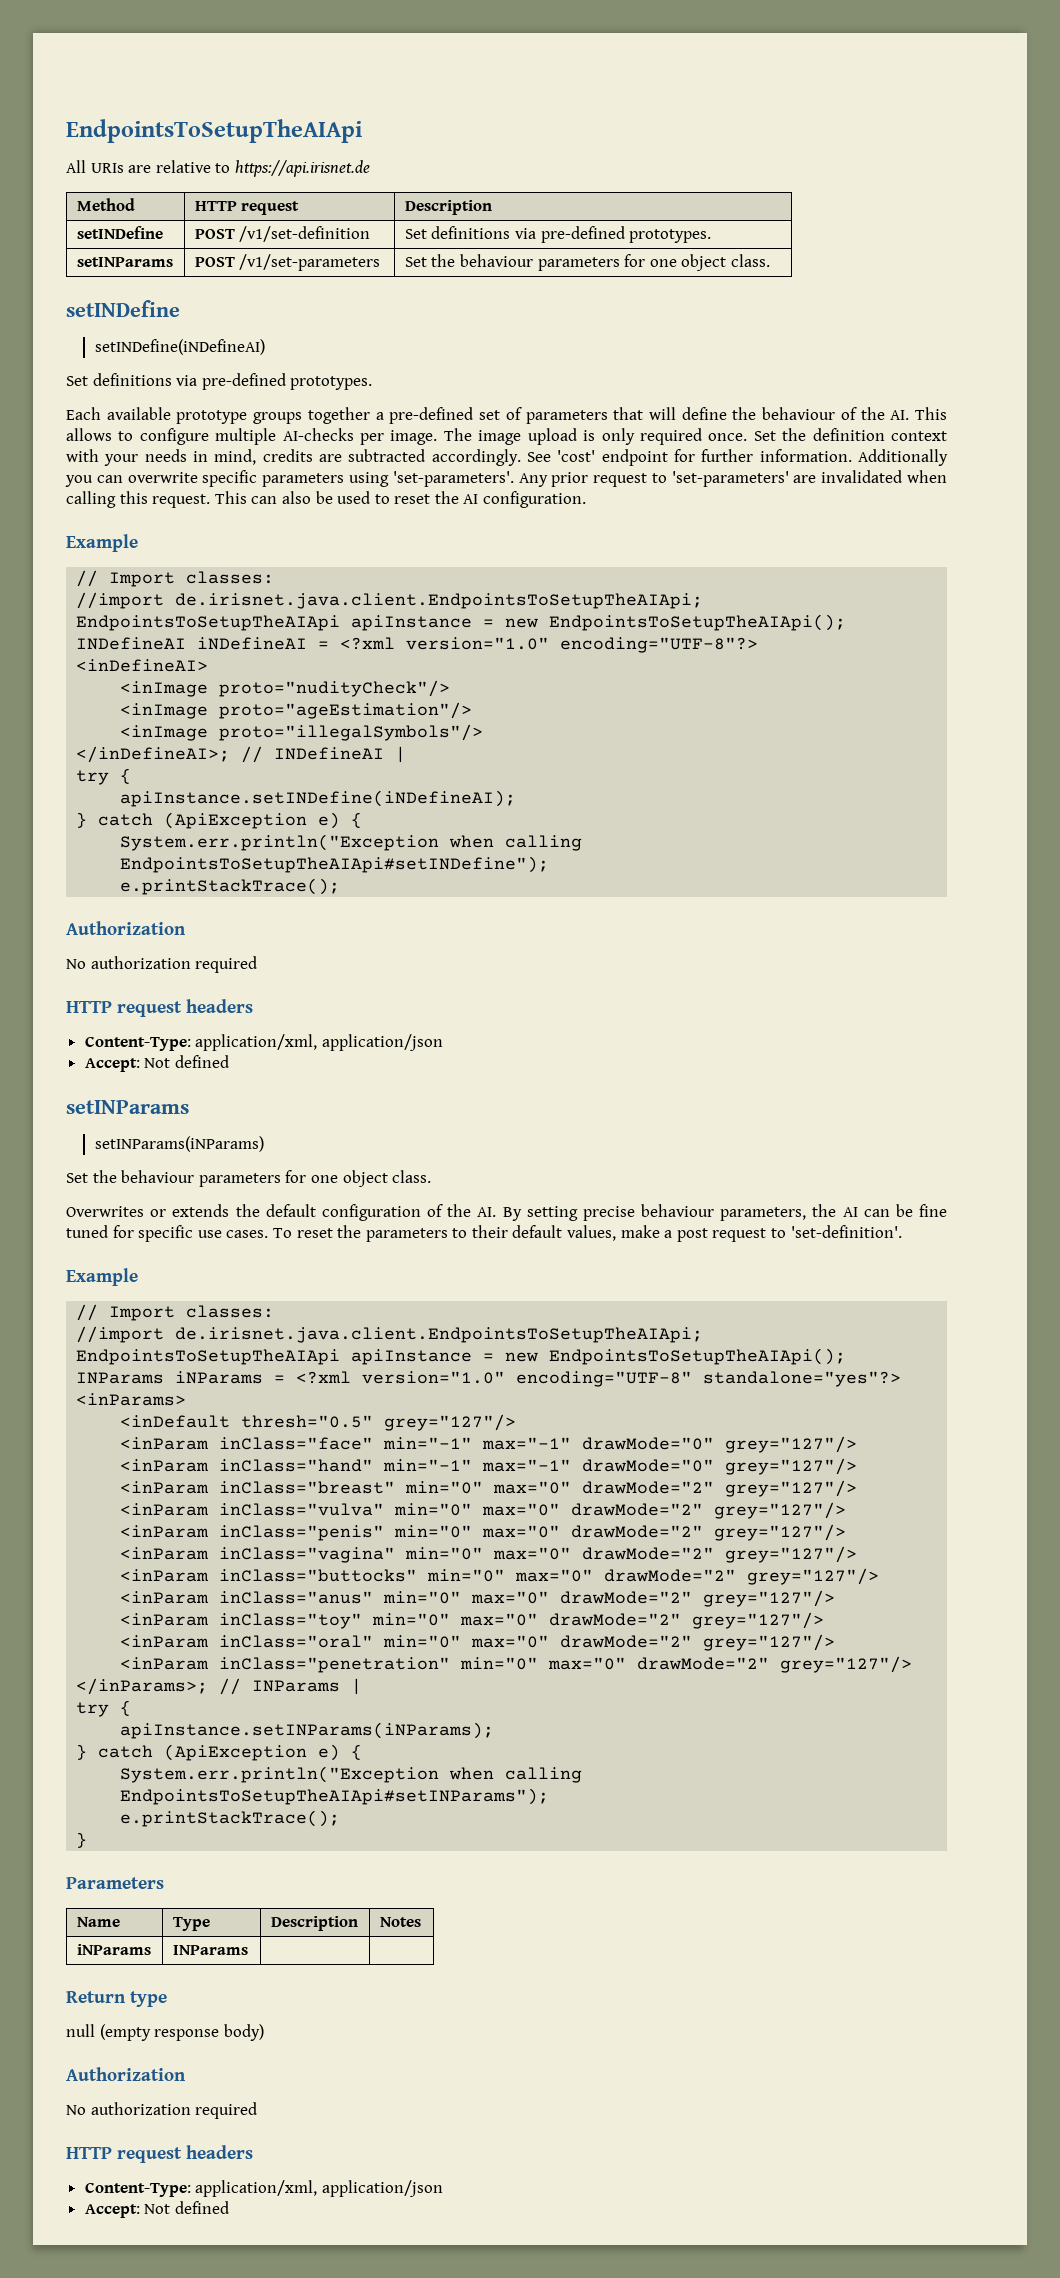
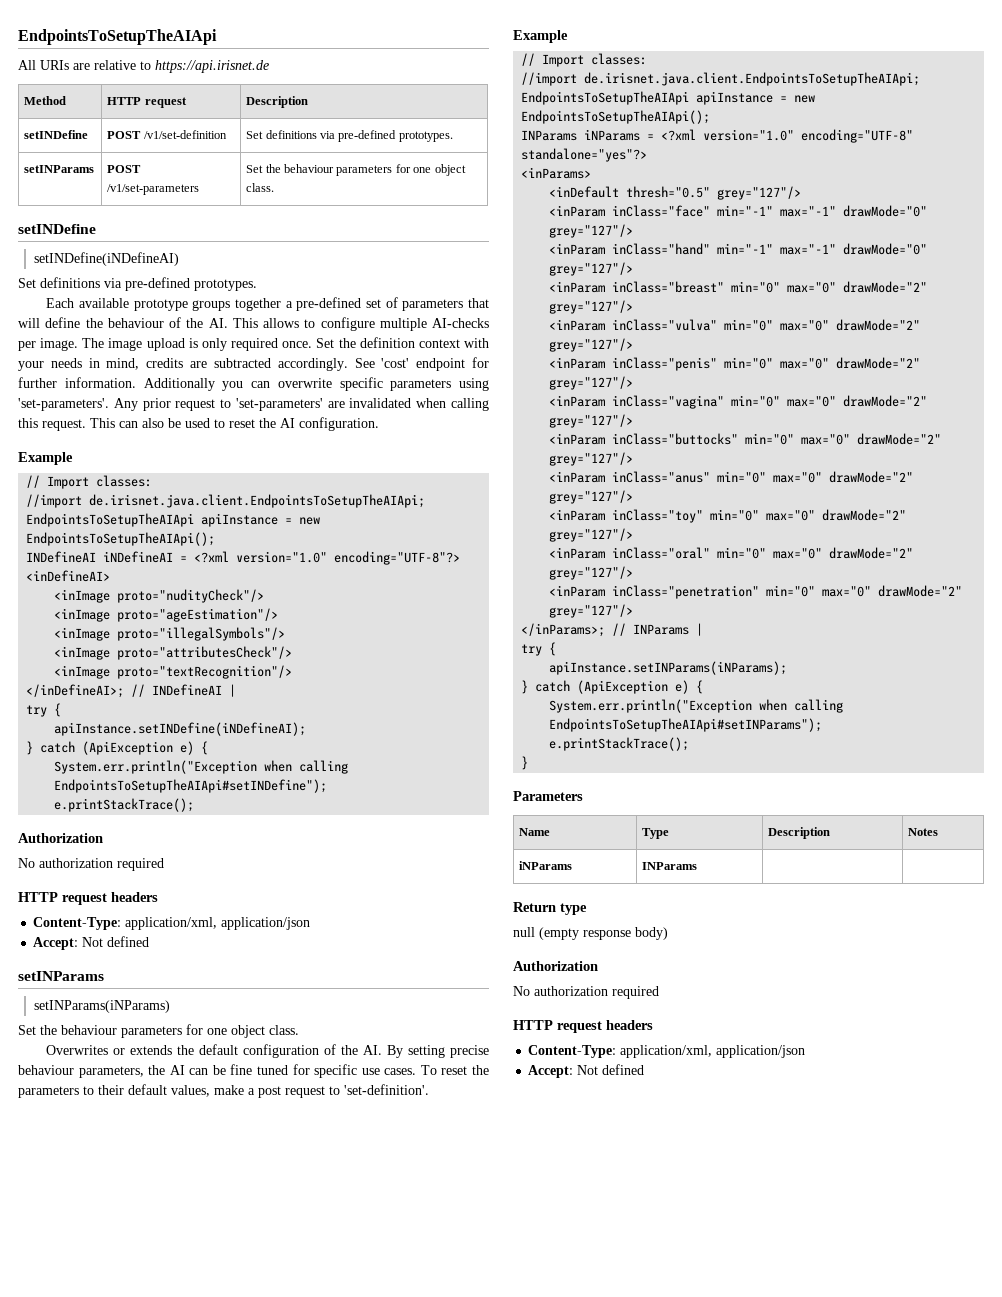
+ <inImage proto="attributesCheck"/>
+ <inImage proto="textRecognition"/>

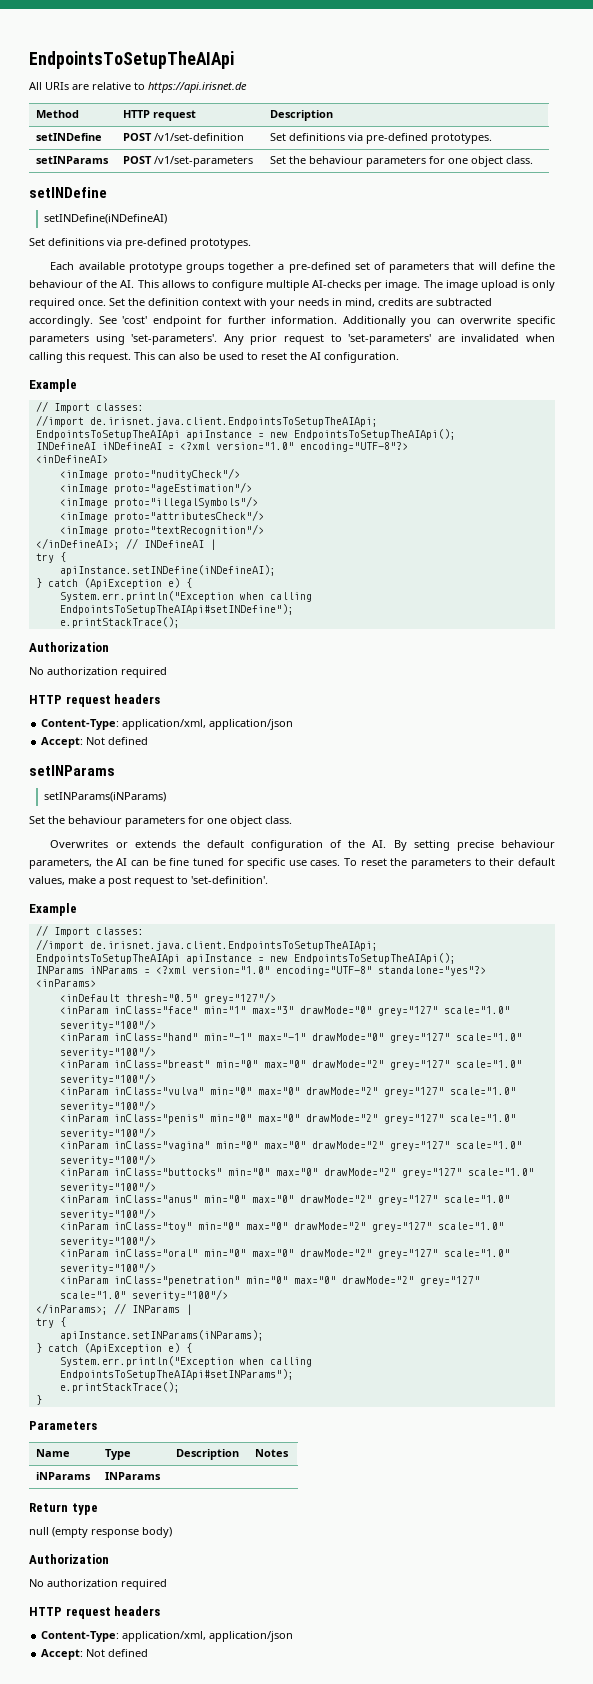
- <inParam inClass="face" min="-1" max="-1" drawMode="0" grey="127"/>
+ <inParam inClass="face" min="1" max="3" drawMode="0" grey="127" scale="1.0" severity="100"/>
- <inParam inClass="hand" min="-1" max="-1" drawMode="0" grey="127"/>
+ <inParam inClass="hand" min="-1" max="-1" drawMode="0" grey="127" scale="1.0" severity="100"/>
- <inParam inClass="breast" min="0" max="0" drawMode="2" grey="127"/>
+ <inParam inClass="breast" min="0" max="0" drawMode="2" grey="127" scale="1.0" severity="100"/>
- <inParam inClass="vulva" min="0" max="0" drawMode="2" grey="127"/>
+ <inParam inClass="vulva" min="0" max="0" drawMode="2" grey="127" scale="1.0" severity="100"/>
- <inParam inClass="penis" min="0" max="0" drawMode="2" grey="127"/>
+ <inParam inClass="penis" min="0" max="0" drawMode="2" grey="127" scale="1.0" severity="100"/>
- <inParam inClass="vagina" min="0" max="0" drawMode="2" grey="127"/>
+ <inParam inClass="vagina" min="0" max="0" drawMode="2" grey="127" scale="1.0" severity="100"/>
- <inParam inClass="buttocks" min="0" max="0" drawMode="2" grey="127"/>
+ <inParam inClass="buttocks" min="0" max="0" drawMode="2" grey="127" scale="1.0" severity="100"/>
- <inParam inClass="anus" min="0" max="0" drawMode="2" grey="127"/>
+ <inParam inClass="anus" min="0" max="0" drawMode="2" grey="127" scale="1.0" severity="100"/>
- <inParam inClass="toy" min="0" max="0" drawMode="2" grey="127"/>
+ <inParam inClass="toy" min="0" max="0" drawMode="2" grey="127" scale="1.0" severity="100"/>
- <inParam inClass="oral" min="0" max="0" drawMode="2" grey="127"/>
+ <inParam inClass="oral" min="0" max="0" drawMode="2" grey="127" scale="1.0" severity="100"/>
- <inParam inClass="penetration" min="0" max="0" drawMode="2" grey="127"/>
+ <inParam inClass="penetration" min="0" max="0" drawMode="2" grey="127" scale="1.0" severity="100"/>

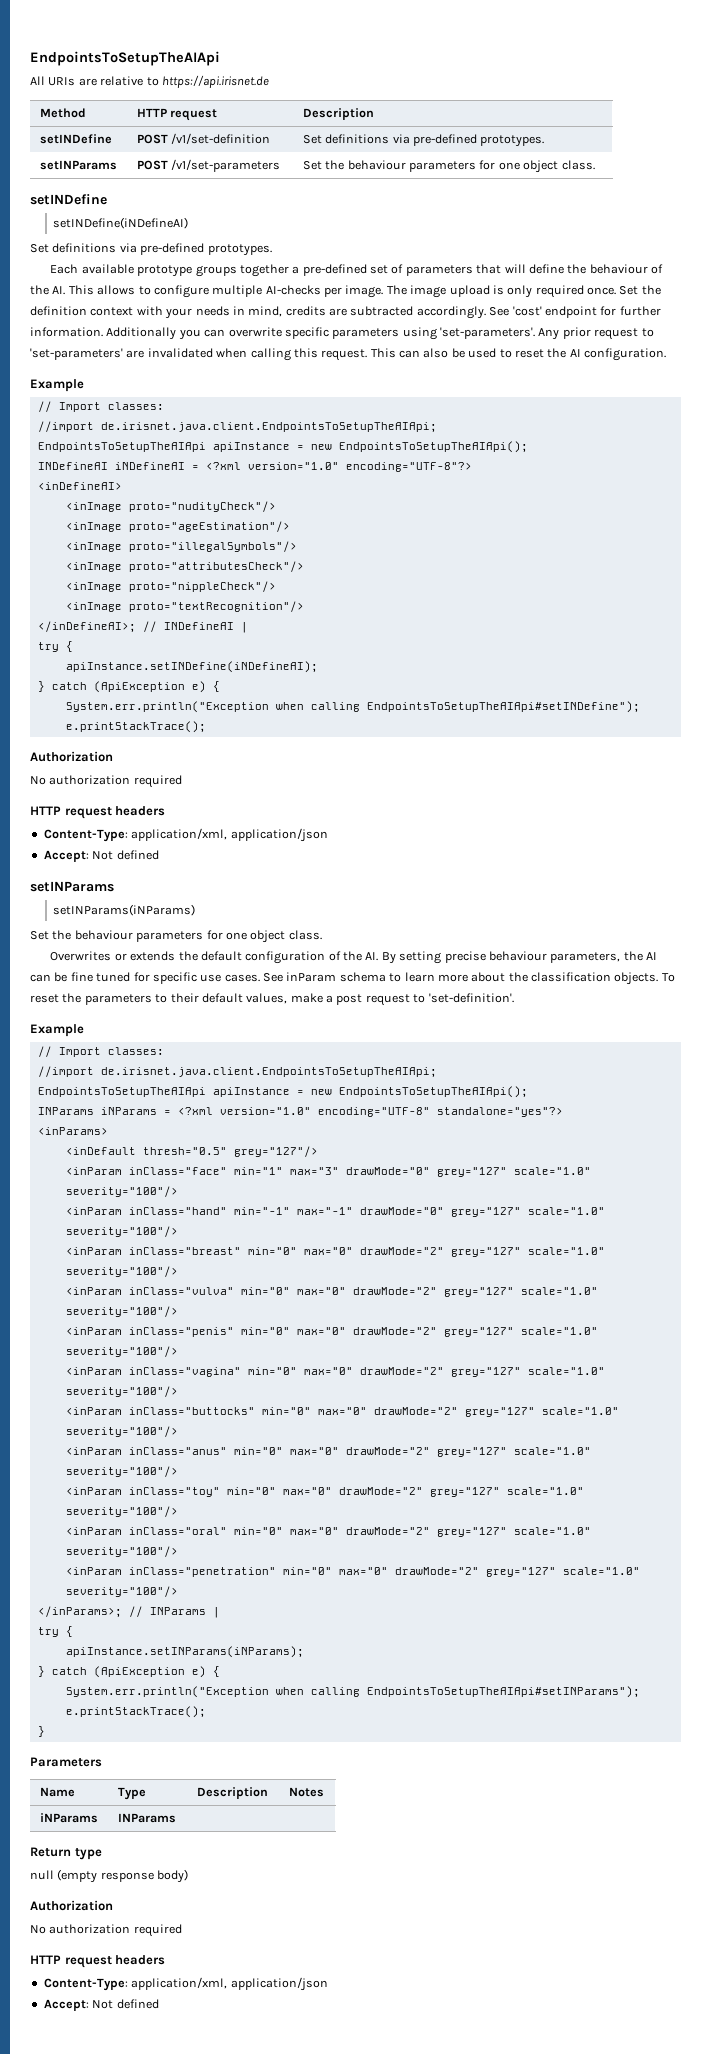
+ <inImage proto="nippleCheck"/>
+ See inParam schema to learn more about the classification objects.

